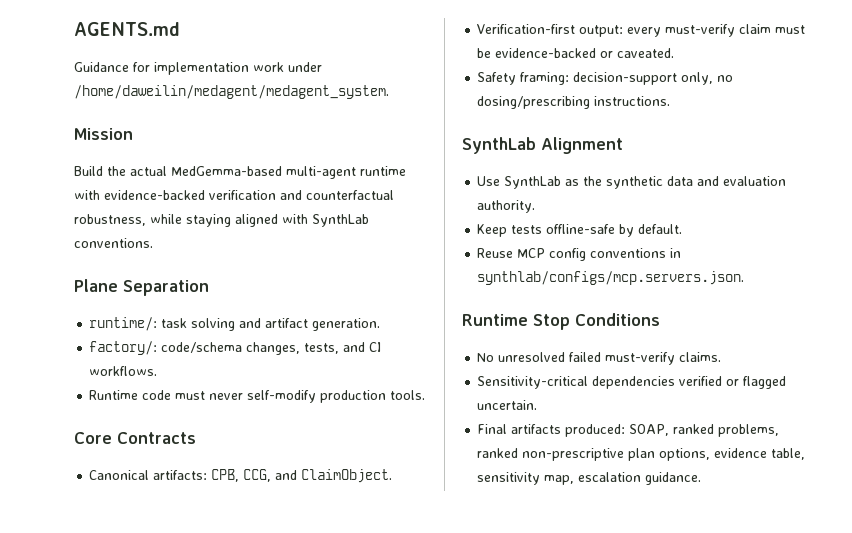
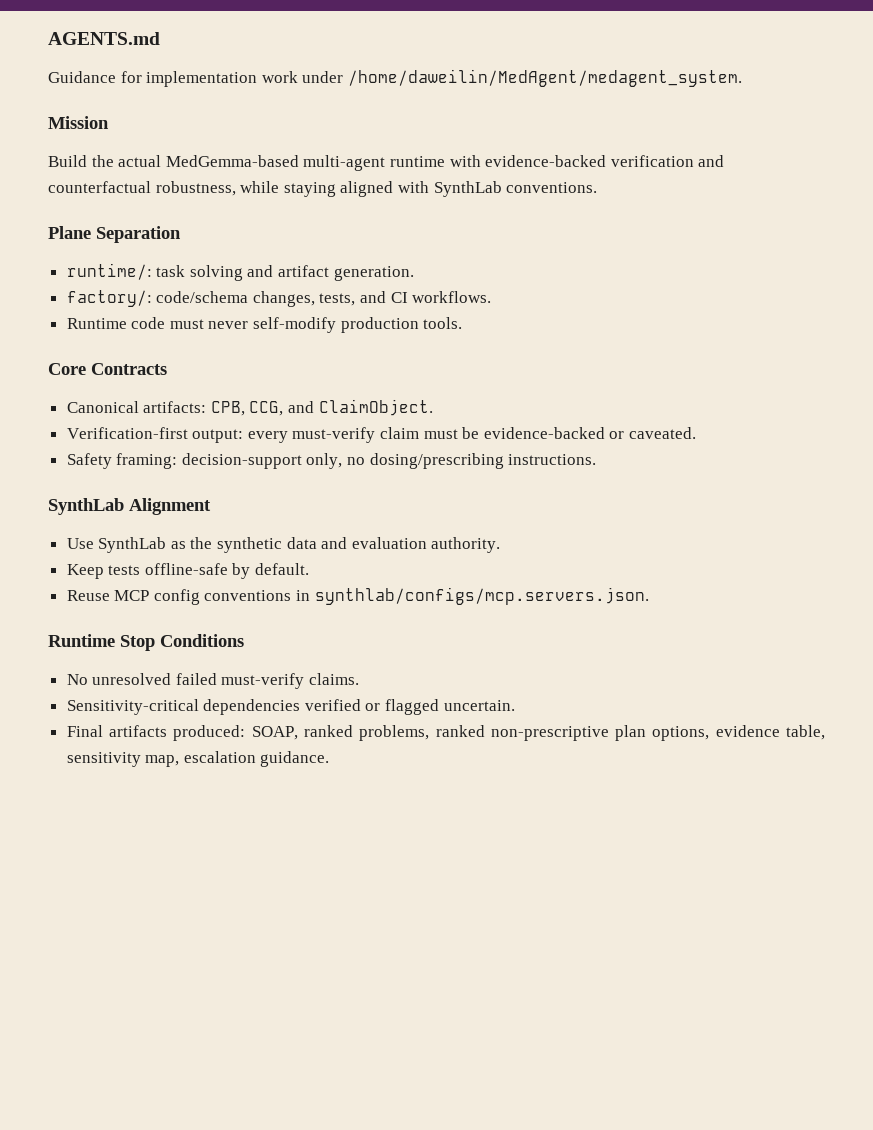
- Guidance for implementation work under /home/daweilin/medagent/medagent_system.
+ Guidance for implementation work under /home/daweilin/MedAgent/medagent_system.

